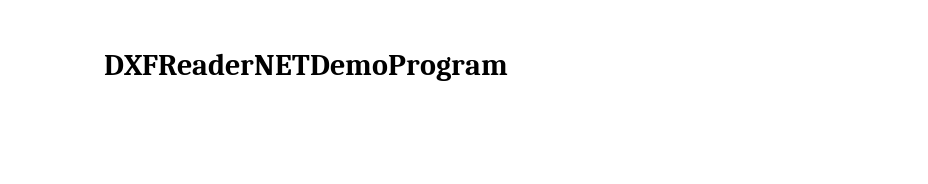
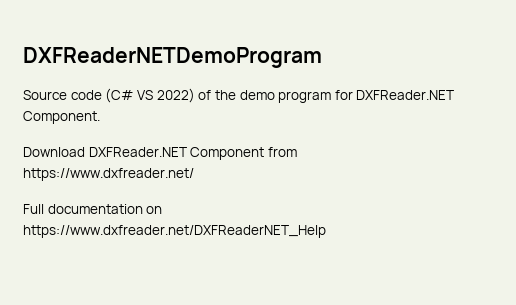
+ Source code (C# VS 2022) of the demo program for DXFReader.NET Component.
+ Download DXFReader.NET Component from https://www.dxfreader.net/
+ Full documentation on https://www.dxfreader.net/DXFReaderNET_Help

